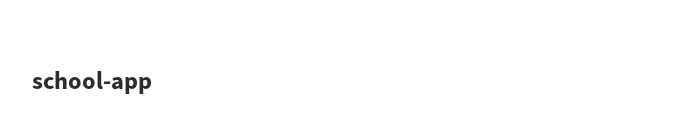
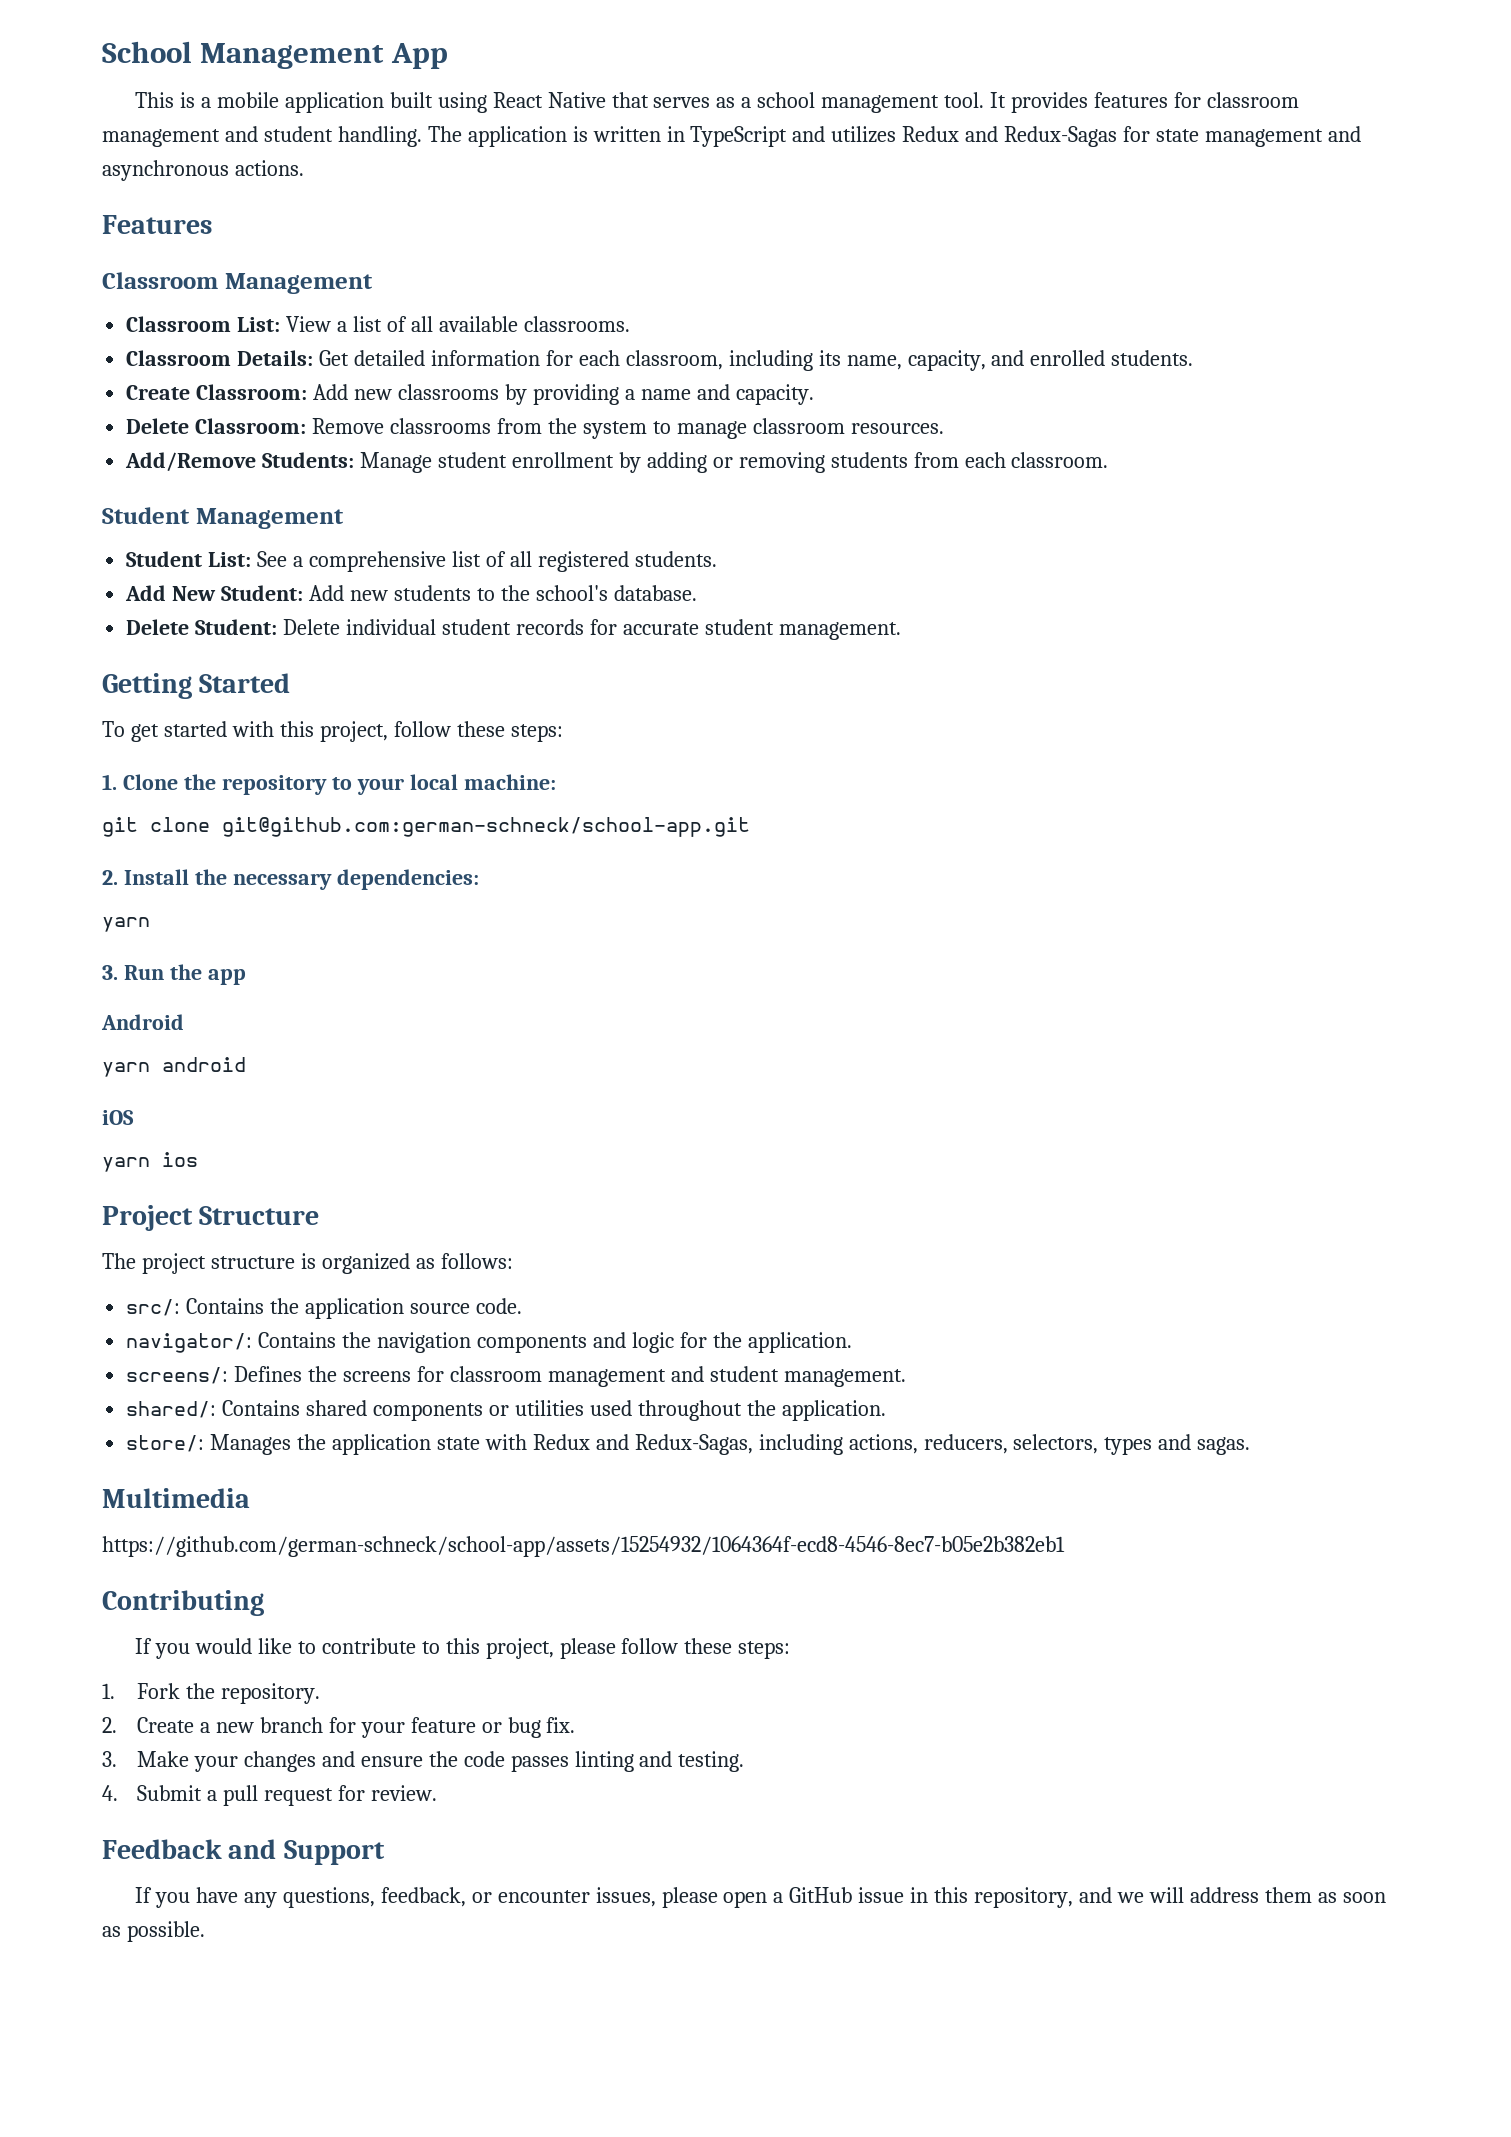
- school-app
+ School Management App
+ This is a mobile application built using React Native that serves as a school management tool. It provides features for classroom management and student handling. The application is written in TypeScript and utilizes Redux and Redux-Sagas for state management and asynchronous actions.
+ Features
+ Classroom Management
+ Classroom List: View a list of all available classrooms.
+ Classroom Details: Get detailed information for each classroom, including its name, capacity, and enrolled students.
+ Create Classroom: Add new classrooms by providing a name and capacity.
+ Delete Classroom: Remove classrooms from the system to manage classroom resources.
+ Add/Remove Students: Manage student enrollment by adding or removing students from each classroom.
+ Student Management
+ Student List: See a comprehensive list of all registered students.
+ Add New Student: Add new students to the school's database.
+ Delete Student: Delete individual student records for accurate student management.
+ Getting Started
+ To get started with this project, follow these steps:
+ 1. Clone the repository to your local machine:
+ git clone git@github.com:german-schneck/school-app.git
+ 2. Install the necessary dependencies:
+ yarn
+ 3. Run the app
+ Android
+ yarn android
+ iOS
+ yarn ios
+ Project Structure
+ The project structure is organized as follows:
+ src/: Contains the application source code.
+ navigator/: Contains the navigation components and logic for the application.
+ screens/: Defines the screens for classroom management and student management.
+ shared/: Contains shared components or utilities used throughout the application.
+ store/: Manages the application state with Redux and Redux-Sagas, including actions, reducers, selectors, types and sagas.
+ Multimedia
+ https://github.com/german-schneck/school-app/assets/15254932/1064364f-ecd8-4546-8ec7-b05e2b382eb1
+ Contributing
+ If you would like to contribute to this project, please follow these steps:
+ 1. Fork the repository.
+ 2. Create a new branch for your feature or bug fix.
+ 3. Make your changes and ensure the code passes linting and testing.
+ 4. Submit a pull request for review.
+ Feedback and Support
+ If you have any questions, feedback, or encounter issues, please open a GitHub issue in this repository, and we will address them as soon as possible.

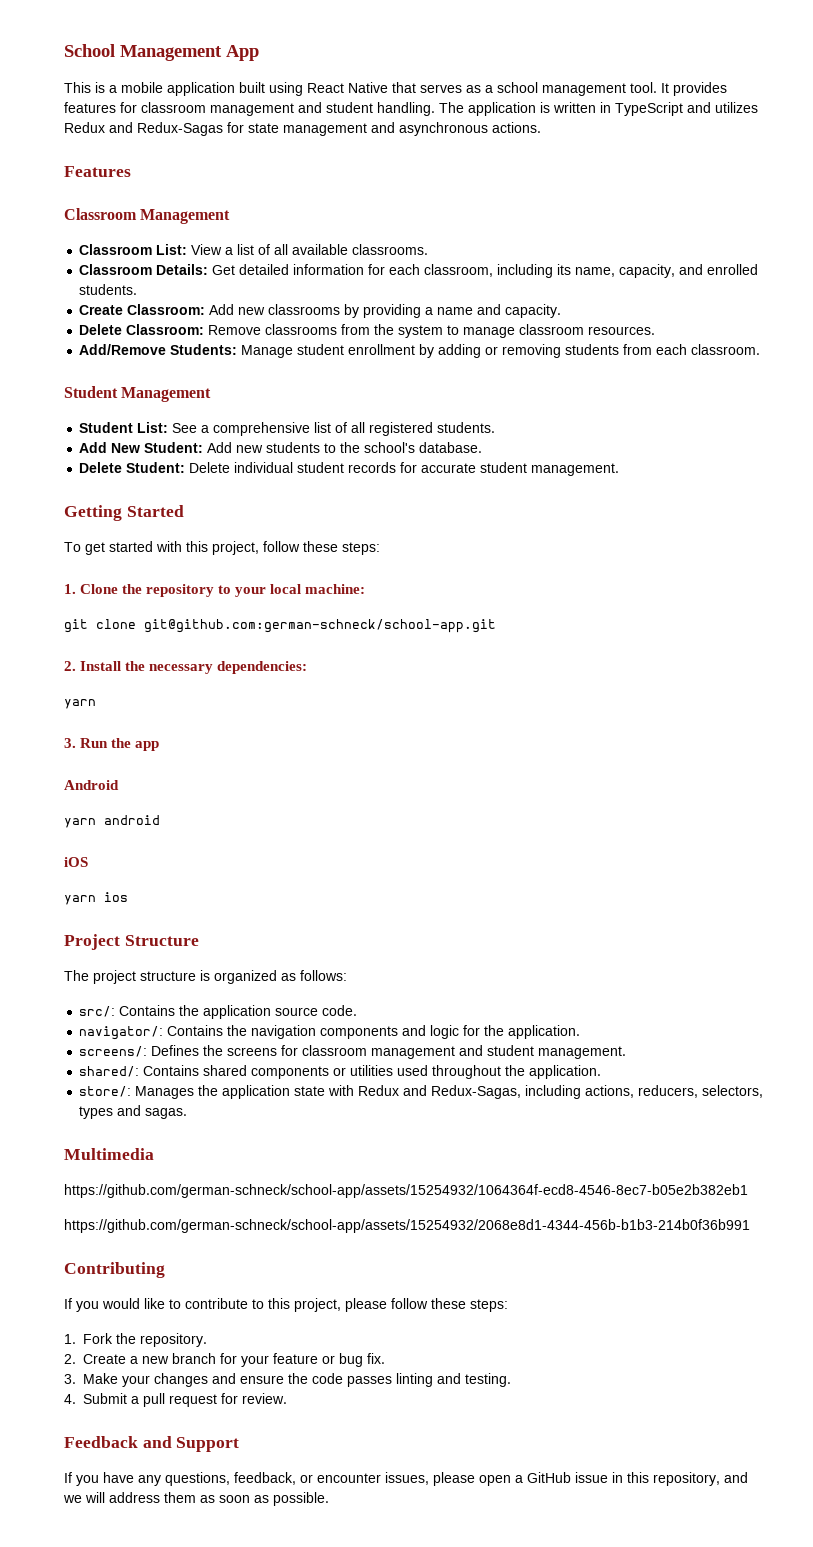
+ https://github.com/german-schneck/school-app/assets/15254932/2068e8d1-4344-456b-b1b3-214b0f36b991

